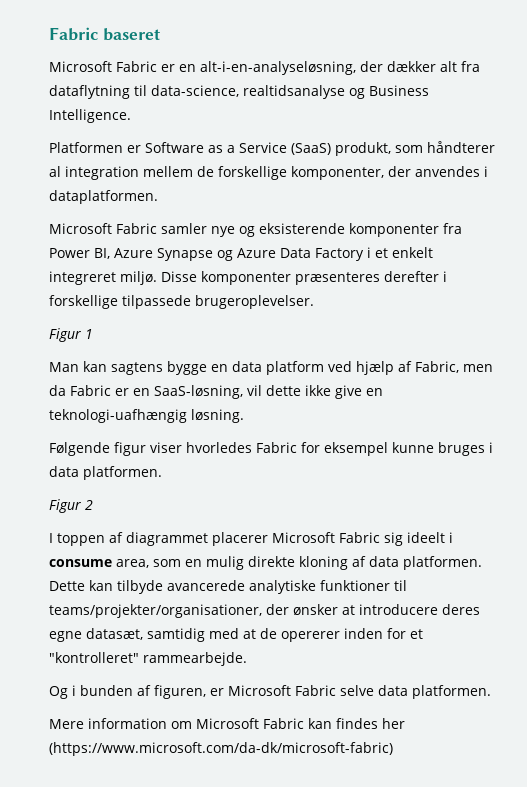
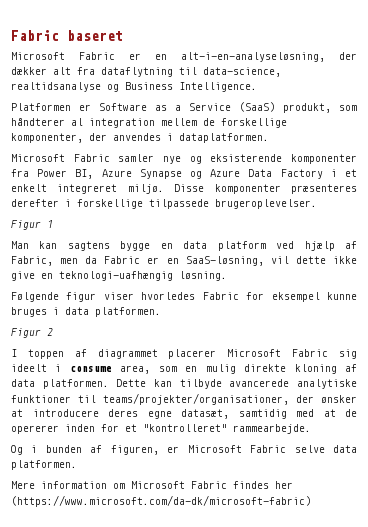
- Mere information om Microsoft Fabric kan findes her (https://www.microsoft.com/da-dk/microsoft-fabric)
+ Mere information om Microsoft Fabric findes her (https://www.microsoft.com/da-dk/microsoft-fabric)

